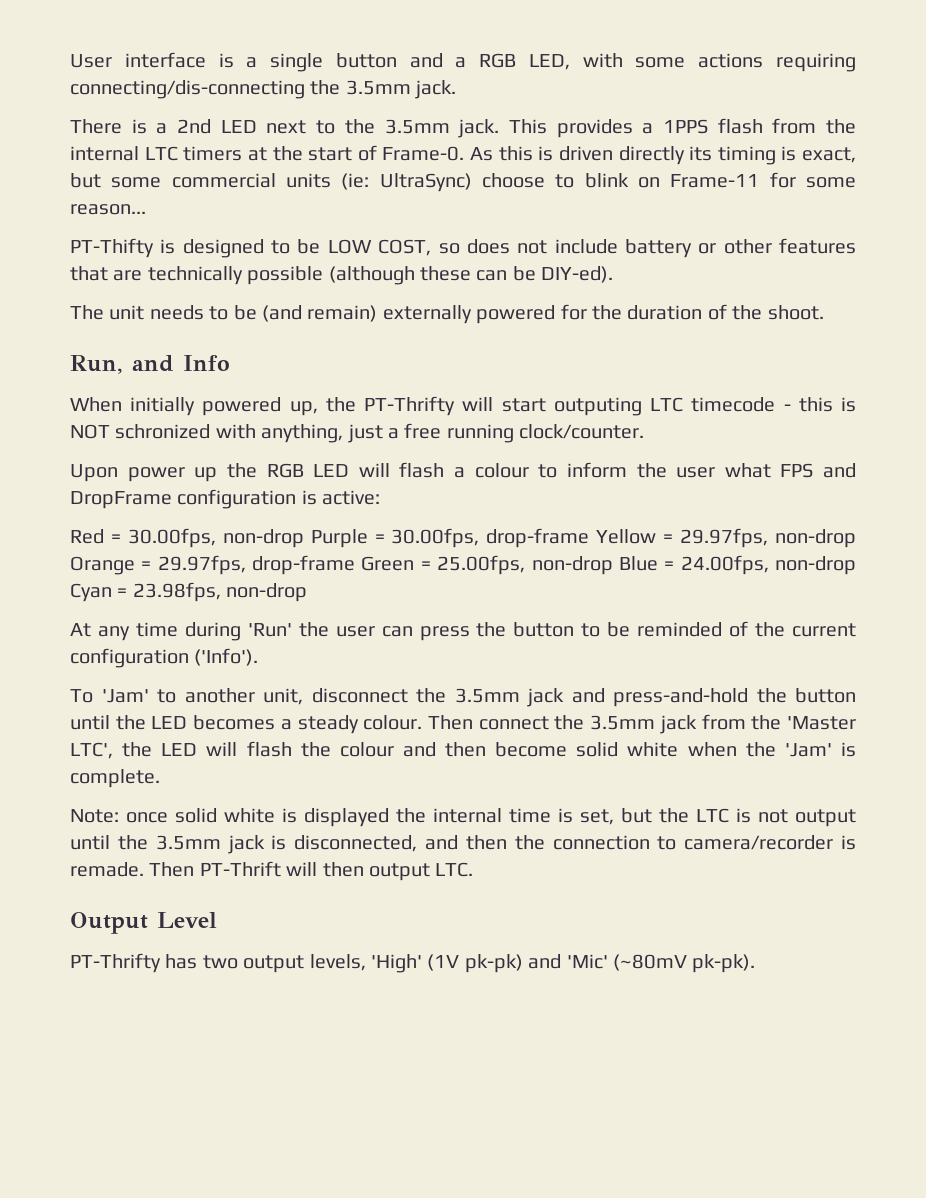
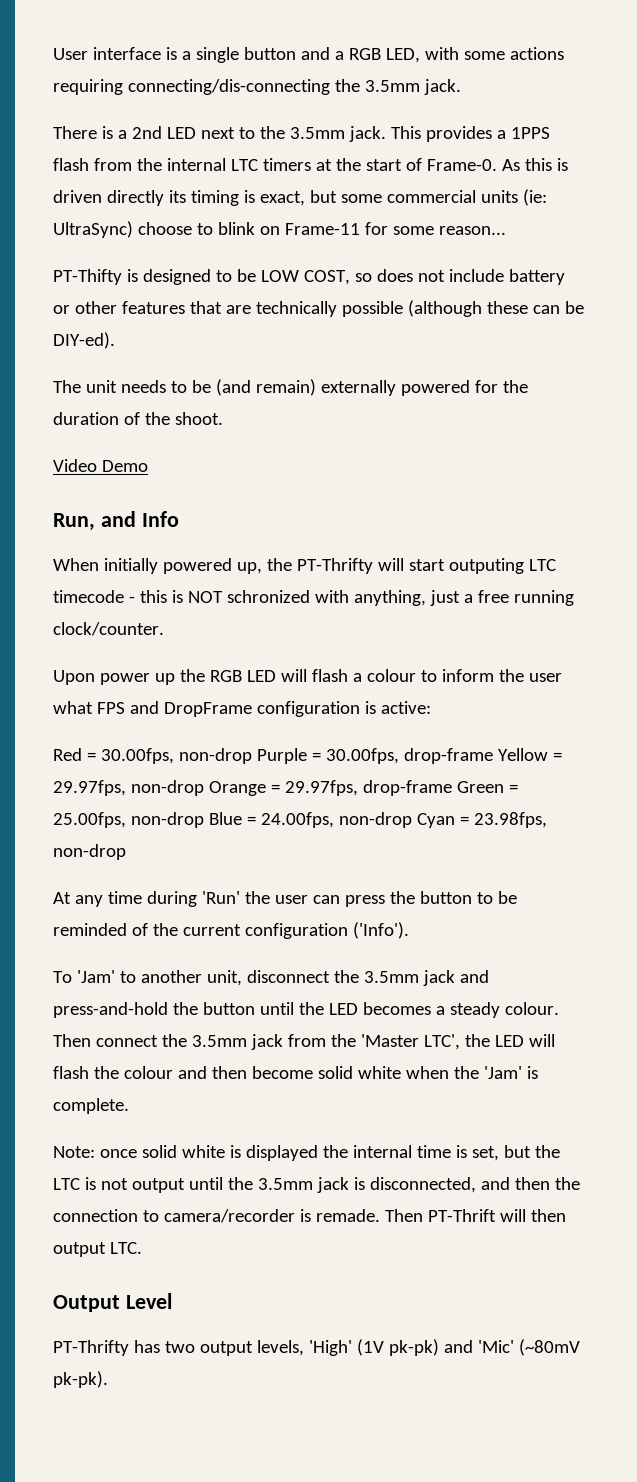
+ Video Demo

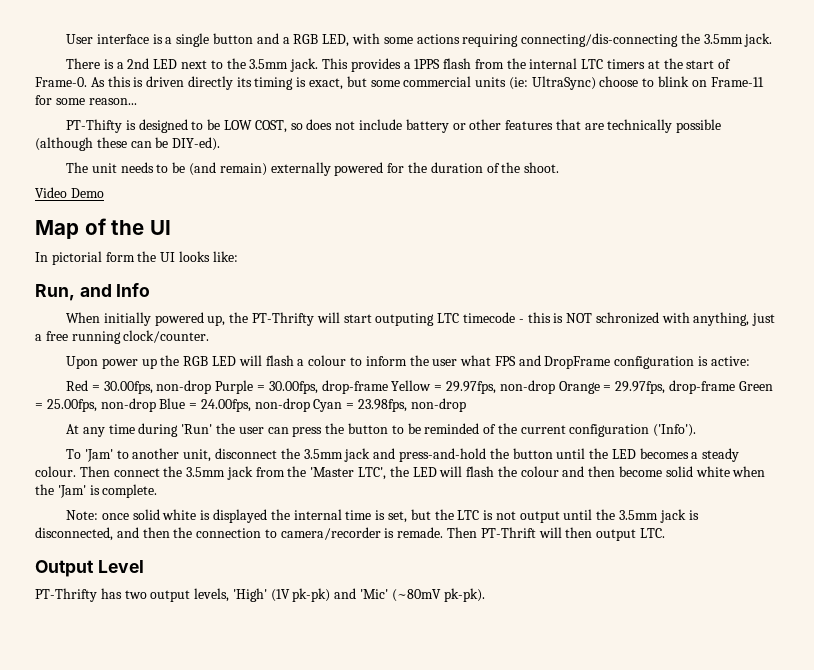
+ Map of the UI
+ In pictorial form the UI looks like:

